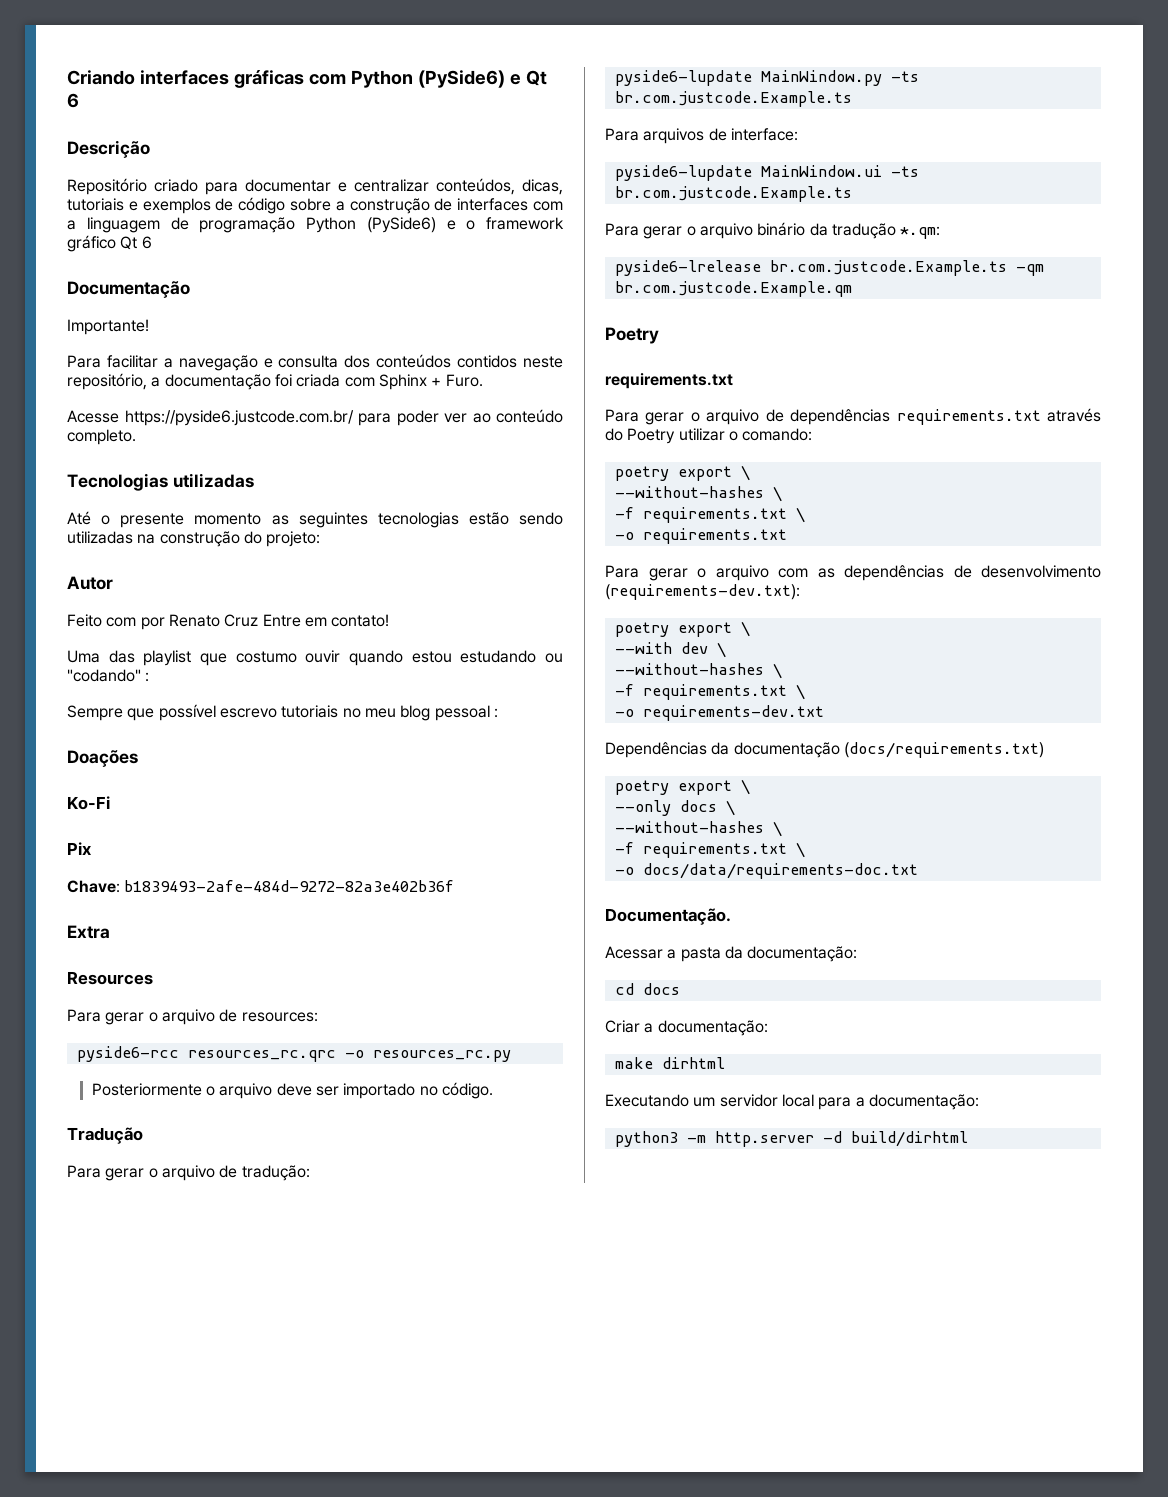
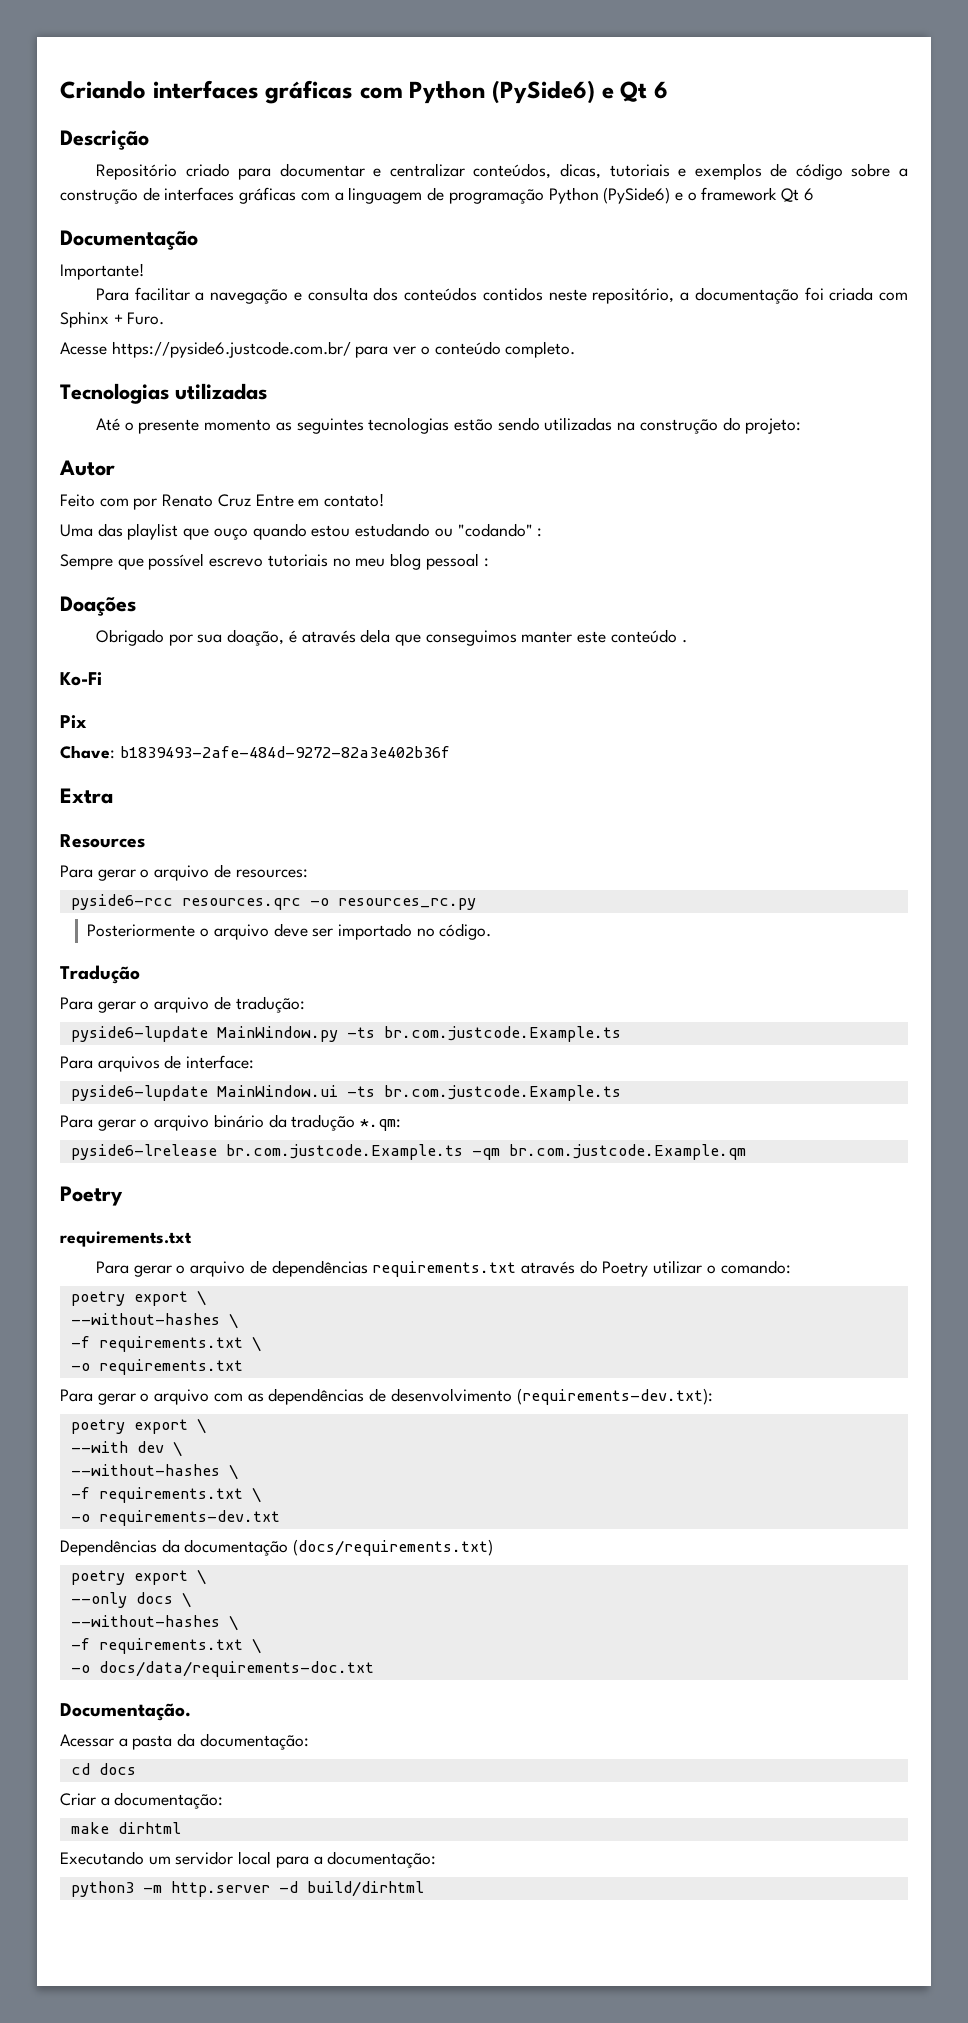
- Repositório criado para documentar e centralizar conteúdos, dicas, tutoriais e exemplos de código sobre a construção de interfaces com a linguagem de programação Python (PySide6) e o framework gráfico Qt 6
+ Repositório criado para documentar e centralizar conteúdos, dicas, tutoriais e exemplos de código sobre a construção de interfaces gráficas com a linguagem de programação Python (PySide6) e o framework Qt 6
- Acesse https://pyside6.justcode.com.br/ para poder ver ao conteúdo completo.
+ Acesse https://pyside6.justcode.com.br/ para ver o conteúdo completo.
- Uma das playlist que costumo ouvir quando estou estudando ou "codando" :
+ Uma das playlist que ouço quando estou estudando ou "codando" :
+ Obrigado por sua doação, é através dela que conseguimos manter este conteúdo .
- pyside6-rcc resources_rc.qrc -o resources_rc.py
+ pyside6-rcc resources.qrc -o resources_rc.py

